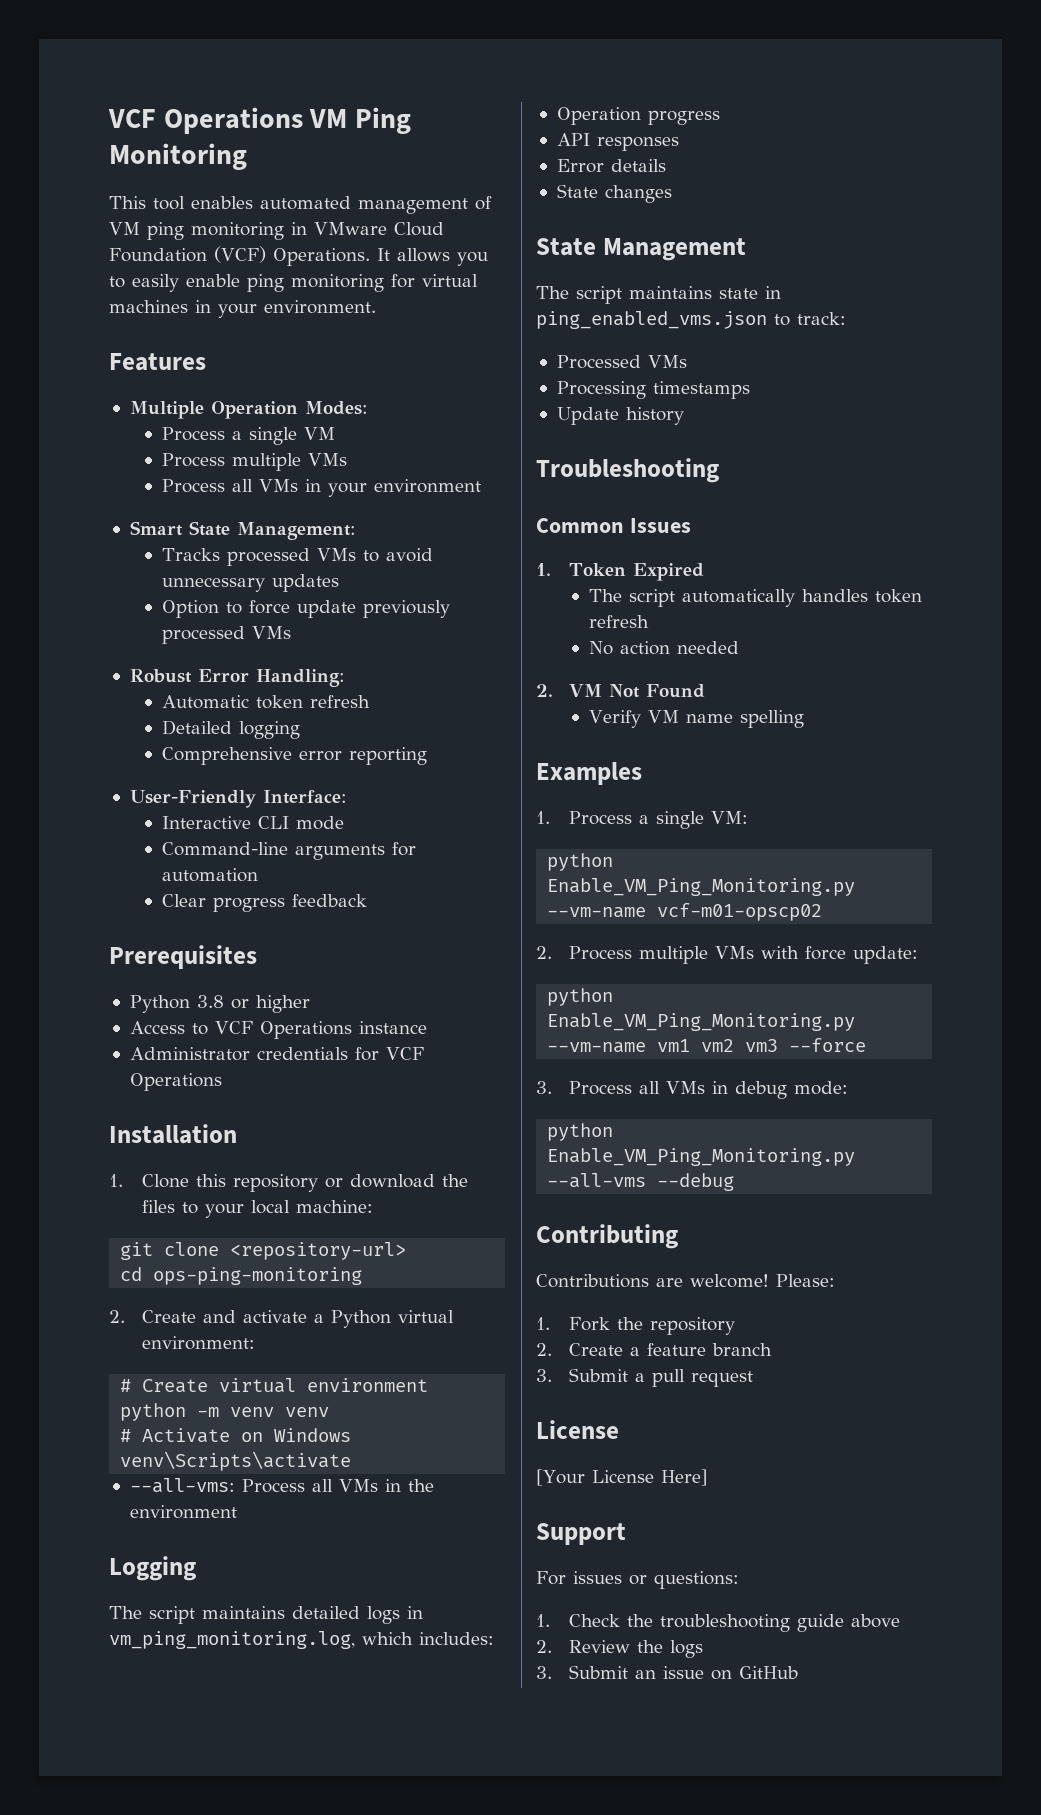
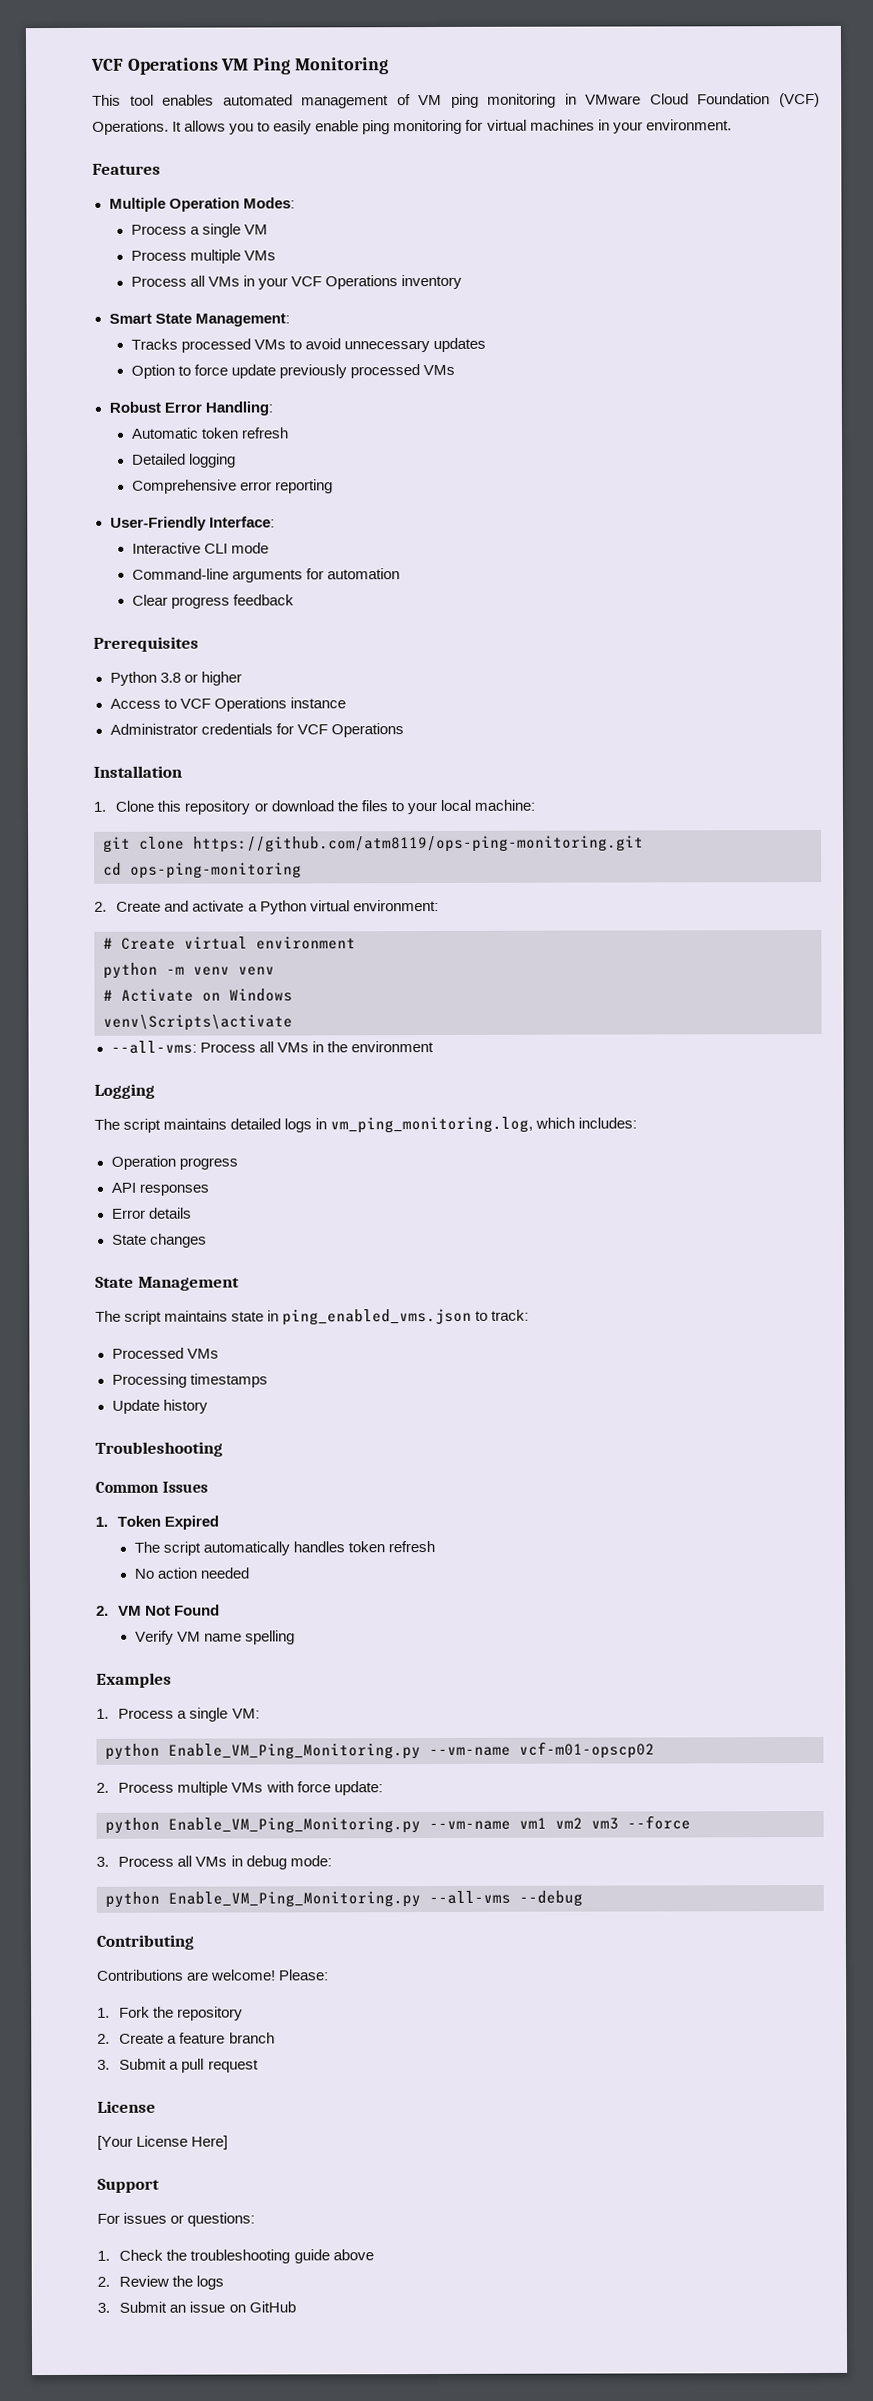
- Process all VMs in your environment
+ Process all VMs in your VCF Operations inventory
- git clone <repository-url>
+ git clone https://github.com/atm8119/ops-ping-monitoring.git

